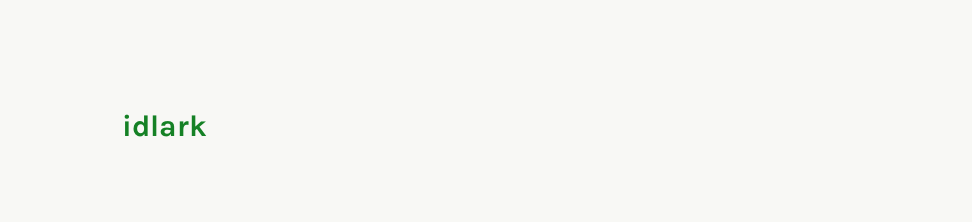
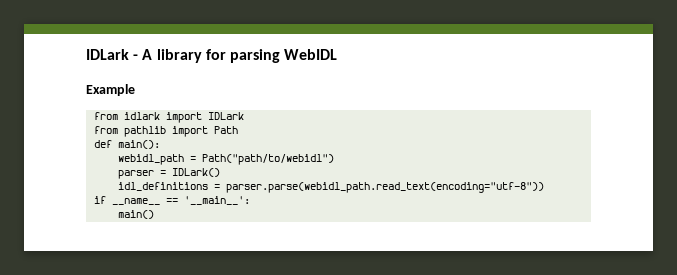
- idlark
+ IDLark - A library for parsing WebIDL
+ Example
+ from idlark import IDLark
+ from pathlib import Path
+ def main():
+ webidl_path = Path("path/to/webidl")
+ parser = IDLark()
+ idl_definitions = parser.parse(webidl_path.read_text(encoding="utf-8"))
+ if __name__ == '__main__':
+ main()

